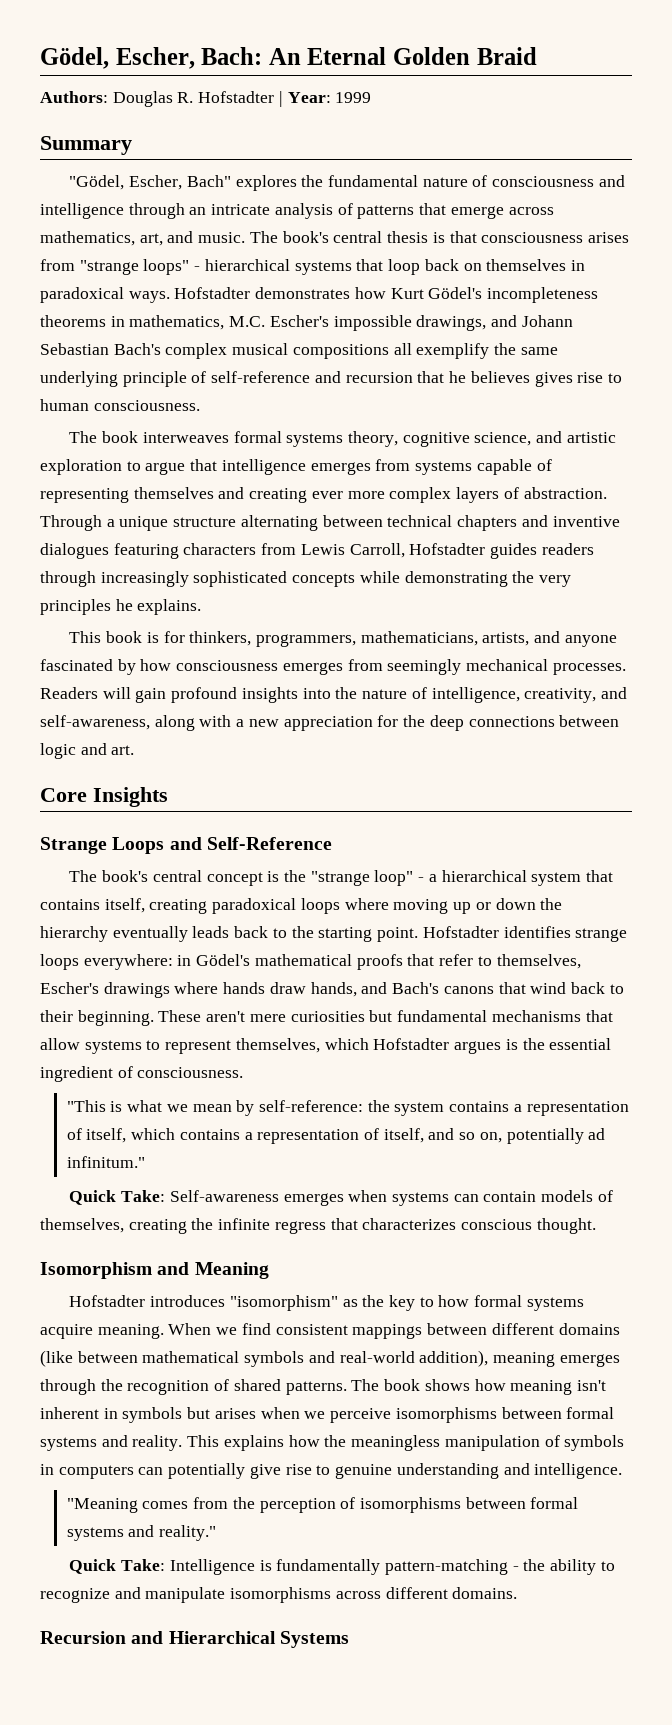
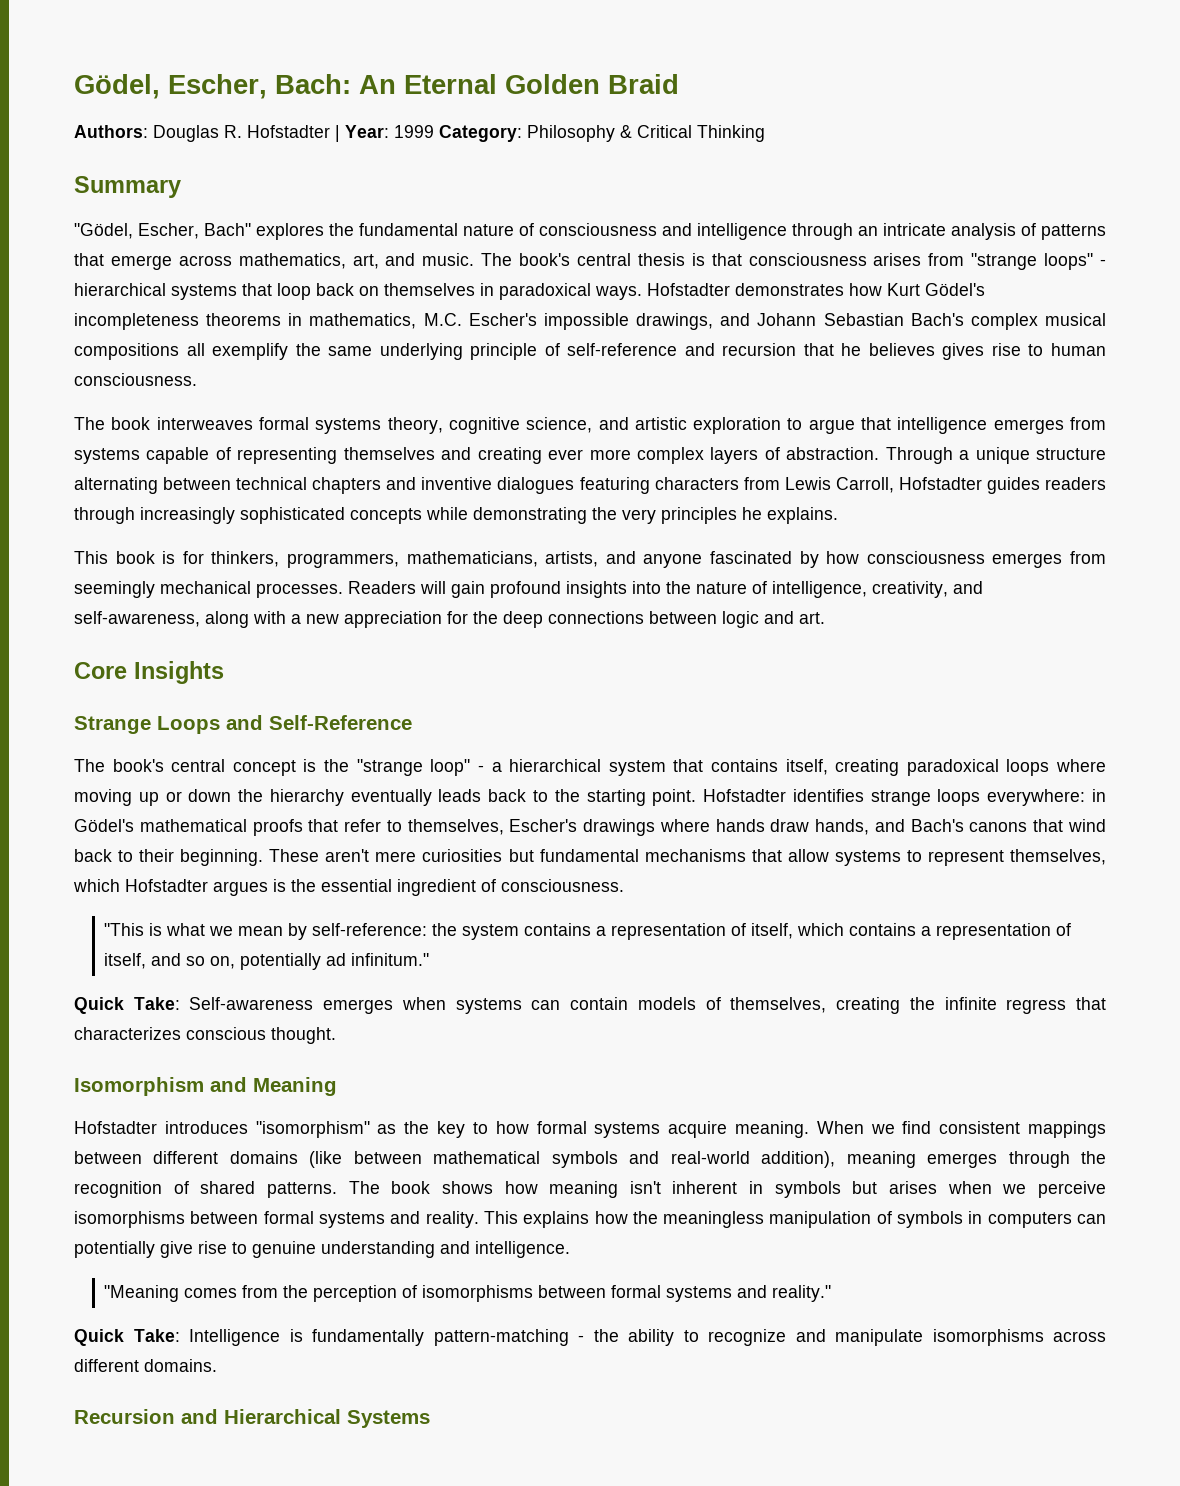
- Authors: Douglas R. Hofstadter | Year: 1999
+ Authors: Douglas R. Hofstadter | Year: 1999 Category: Philosophy & Critical Thinking

